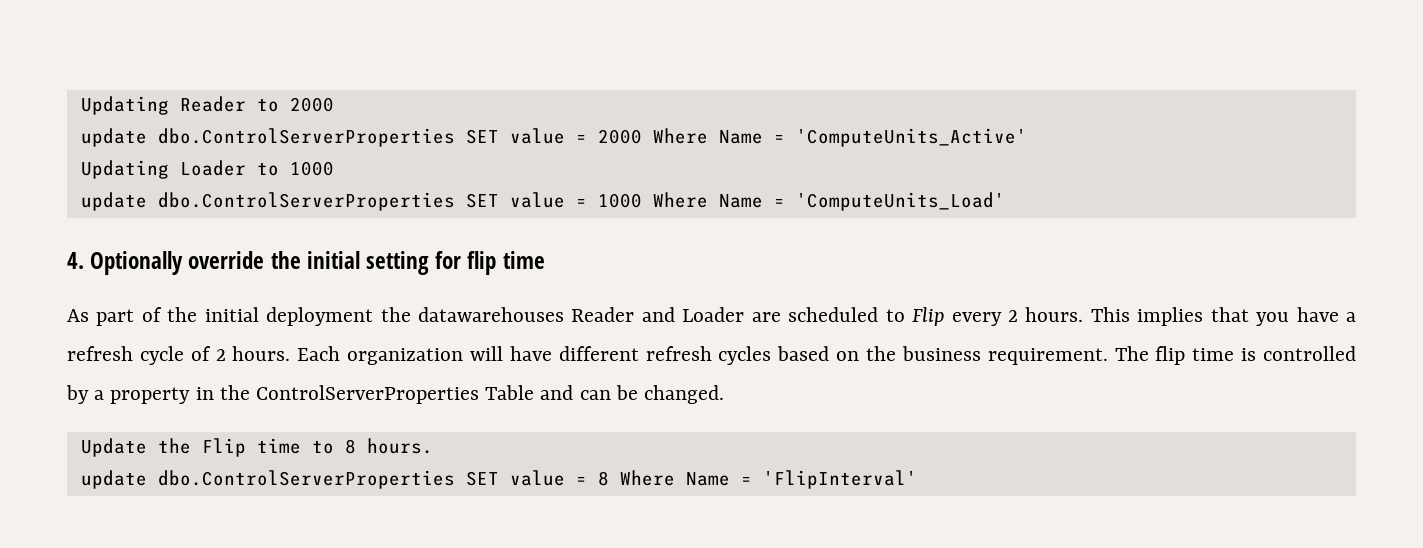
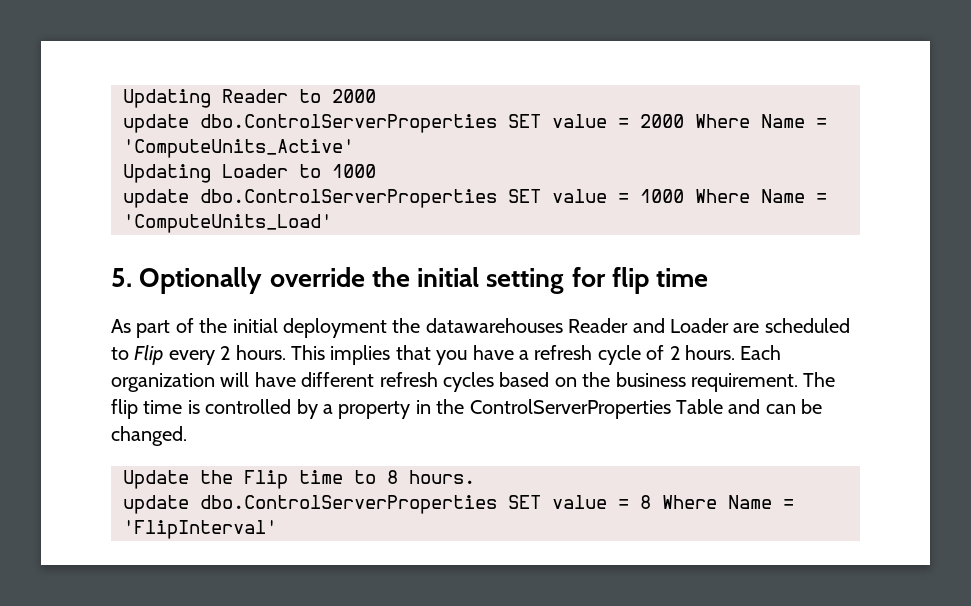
- 4. Optionally override the initial setting for flip time
+ 5. Optionally override the initial setting for flip time

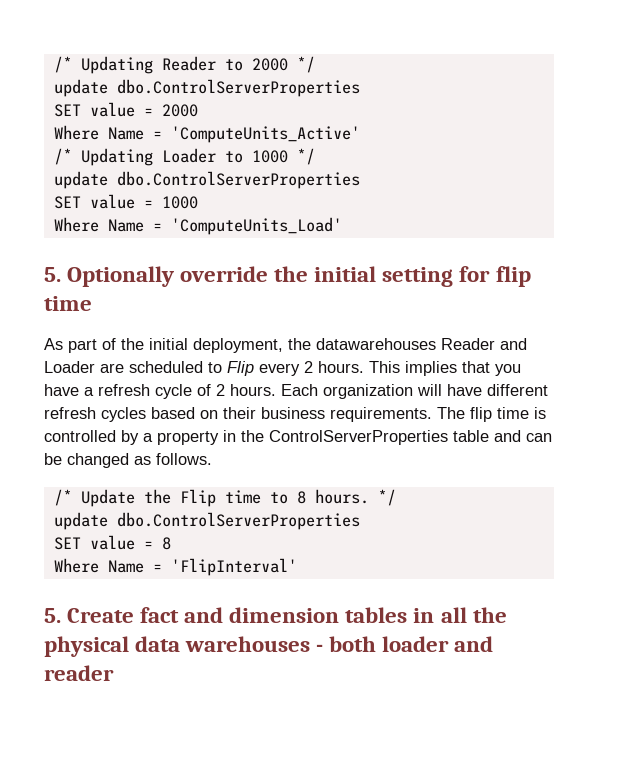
- Updating Reader to 2000
- update dbo.ControlServerProperties SET value = 2000 Where Name = 'ComputeUnits_Active'
+ /* Updating Reader to 2000 */
+ update dbo.ControlServerProperties
+ SET value = 2000
+ Where Name = 'ComputeUnits_Active'
- Updating Loader to 1000
- update dbo.ControlServerProperties SET value = 1000 Where Name = 'ComputeUnits_Load'
+ /* Updating Loader to 1000 */
+ update dbo.ControlServerProperties
+ SET value = 1000
+ Where Name = 'ComputeUnits_Load'
- As part of the initial deployment the datawarehouses Reader and Loader are scheduled to Flip every 2 hours.
+ As part of the initial deployment, the datawarehouses Reader and Loader are scheduled to Flip every 2 hours.
- Each organization will have different refresh cycles based on the business requirement.
+ Each organization will have different refresh cycles based on their business requirements.
- The flip time is controlled by a property in the ControlServerProperties Table and can be changed.
- Update the Flip time to 8 hours.
- update dbo.ControlServerProperties SET value = 8 Where Name = 'FlipInterval'
+ The flip time is controlled by a property in the ControlServerProperties table and can be changed as follows.
+ /* Update the Flip time to 8 hours. */
+ update dbo.ControlServerProperties
+ SET value = 8
+ Where Name = 'FlipInterval'
+ 5. Create fact and dimension tables in all the physical data warehouses - both loader and reader

